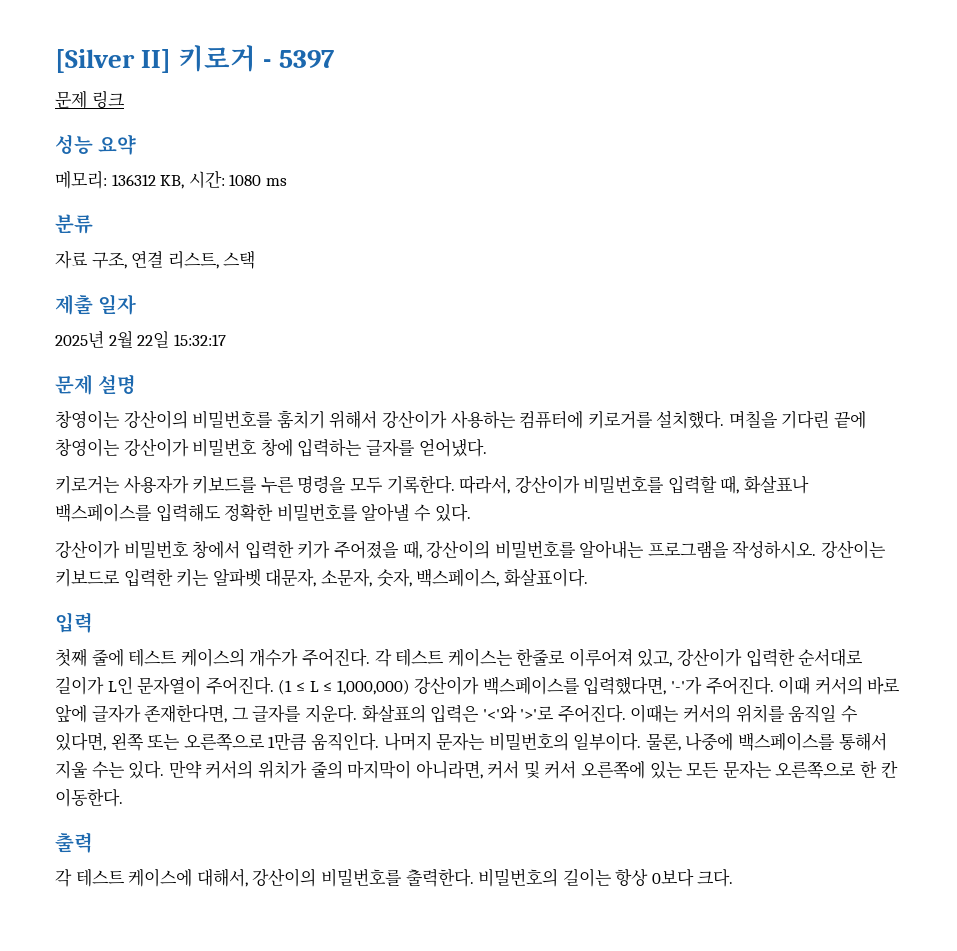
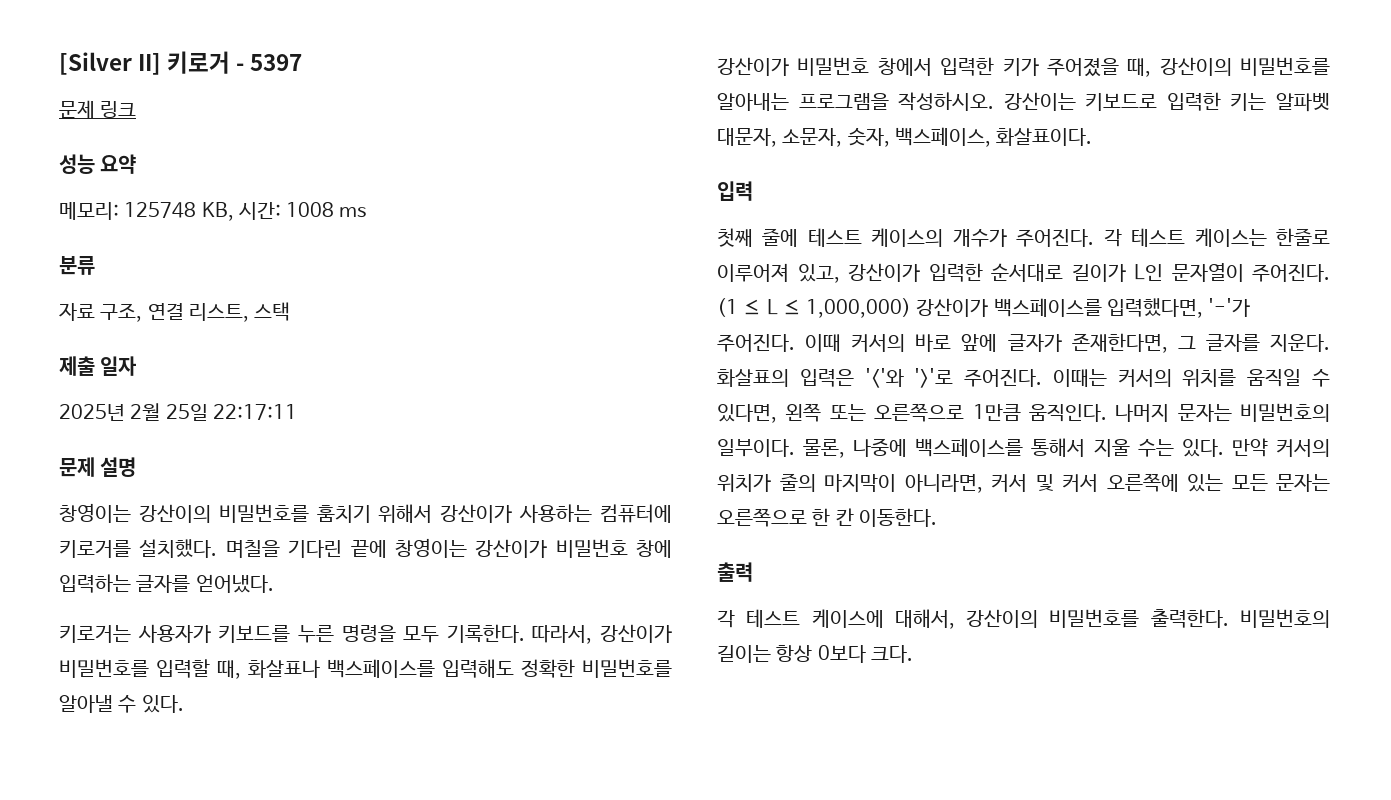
- 메모리: 136312 KB, 시간: 1080 ms
+ 메모리: 125748 KB, 시간: 1008 ms
- 2025년 2월 22일 15:32:17
+ 2025년 2월 25일 22:17:11

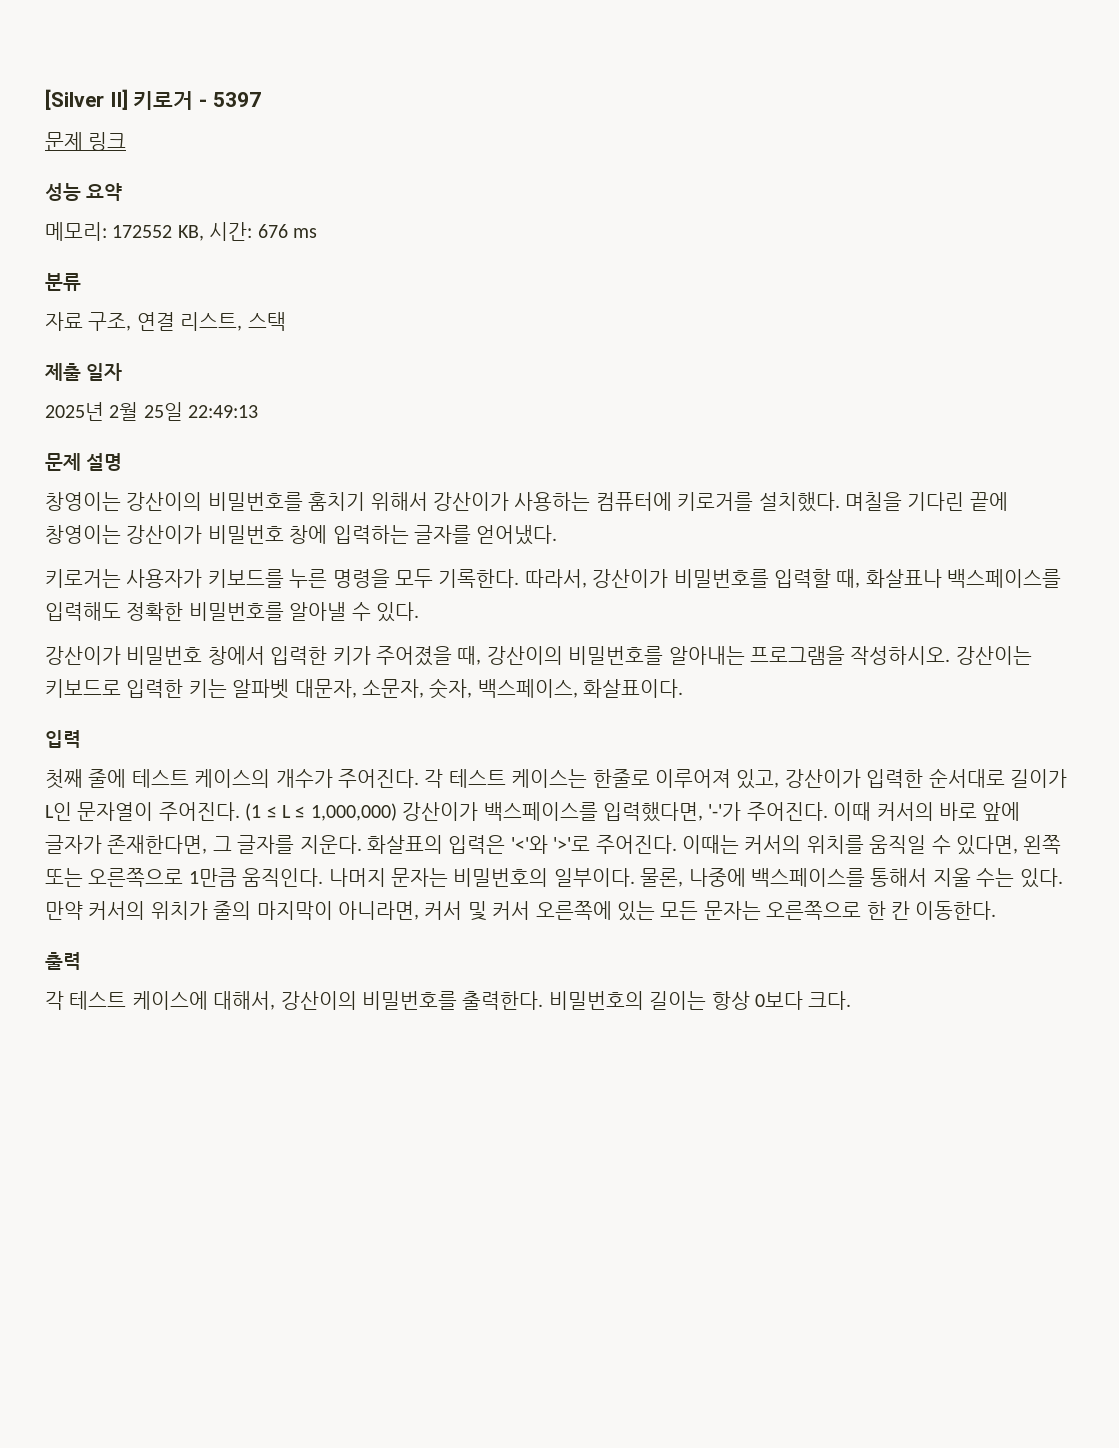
- 메모리: 125748 KB, 시간: 1008 ms
+ 메모리: 172552 KB, 시간: 676 ms
- 2025년 2월 25일 22:17:11
+ 2025년 2월 25일 22:49:13

